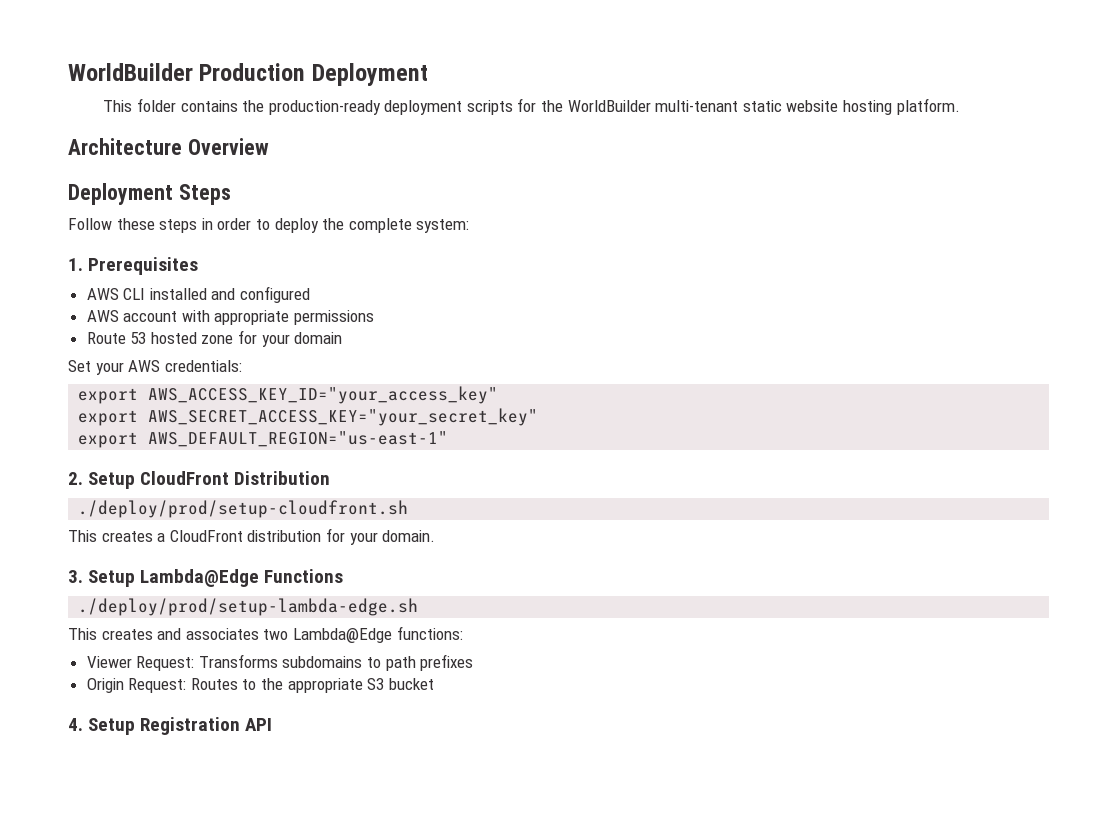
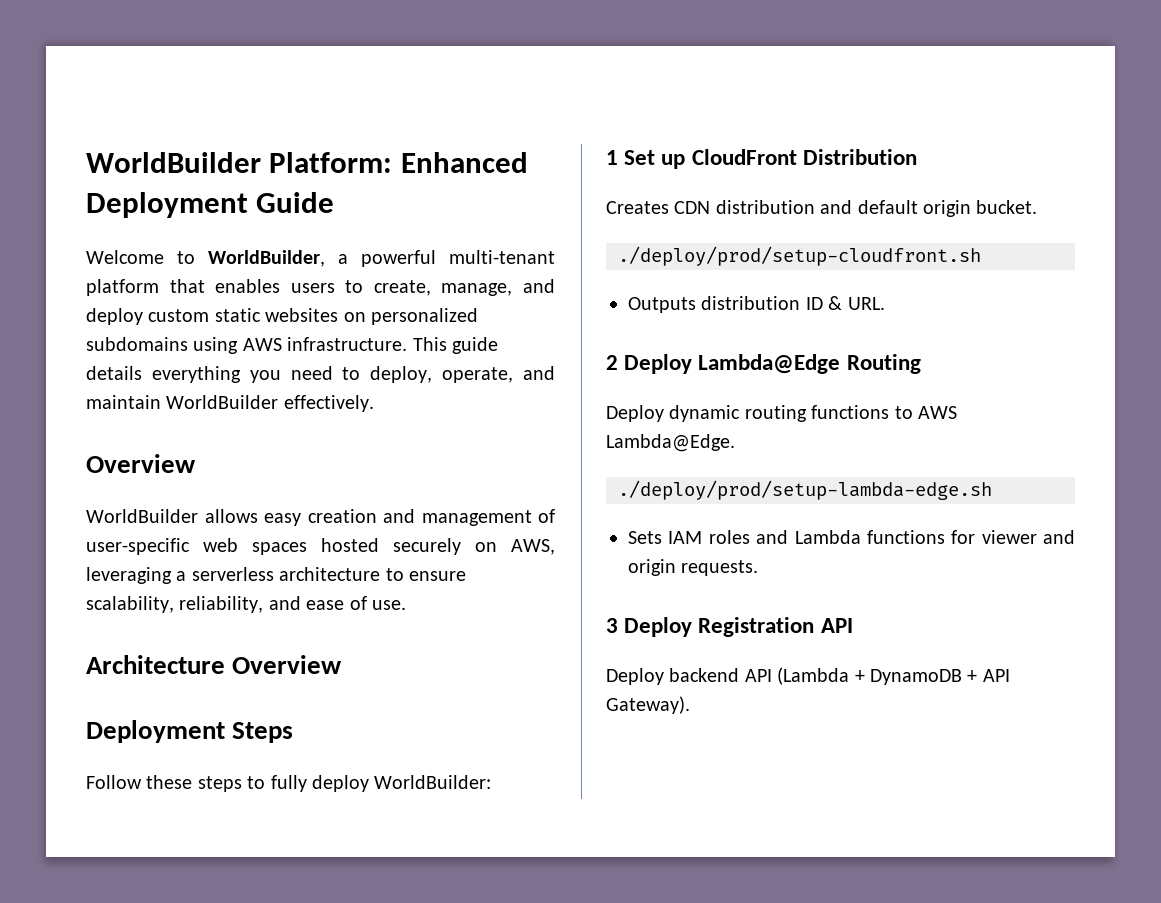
- WorldBuilder Production Deployment
- This folder contains the production-ready deployment scripts for the WorldBuilder multi-tenant static website hosting platform.
+ WorldBuilder Platform: Enhanced Deployment Guide
+ Welcome to WorldBuilder, a powerful multi-tenant platform that enables users to create, manage, and deploy custom static websites on personalized subdomains using AWS infrastructure. This guide details everything you need to deploy, operate, and maintain WorldBuilder effectively.
+ Overview
+ WorldBuilder allows easy creation and management of user-specific web spaces hosted securely on AWS, leveraging a serverless architecture to ensure scalability, reliability, and ease of use.
- Follow these steps in order to deploy the complete system:
- 1. Prerequisites
- AWS CLI installed and configured
- AWS account with appropriate permissions
- Route 53 hosted zone for your domain
- Set your AWS credentials:
- export AWS_ACCESS_KEY_ID="your_access_key"
- export AWS_SECRET_ACCESS_KEY="your_secret_key"
- export AWS_DEFAULT_REGION="us-east-1"
- 2. Setup CloudFront Distribution
+ Follow these steps to fully deploy WorldBuilder:
+ 1 Set up CloudFront Distribution
+ Creates CDN distribution and default origin bucket.
  ./deploy/prod/setup-cloudfront.sh
- This creates a CloudFront distribution for your domain.
- 3. Setup Lambda@Edge Functions
+ Outputs distribution ID & URL.
+ 2 Deploy Lambda@Edge Routing
+ Deploy dynamic routing functions to AWS Lambda@Edge.
  ./deploy/prod/setup-lambda-edge.sh
- This creates and associates two Lambda@Edge functions:
- Viewer Request: Transforms subdomains to path prefixes
- Origin Request: Routes to the appropriate S3 bucket
- 4. Setup Registration API
+ Sets IAM roles and Lambda functions for viewer and origin requests.
+ 3 Deploy Registration API
+ Deploy backend API (Lambda + DynamoDB + API Gateway).

